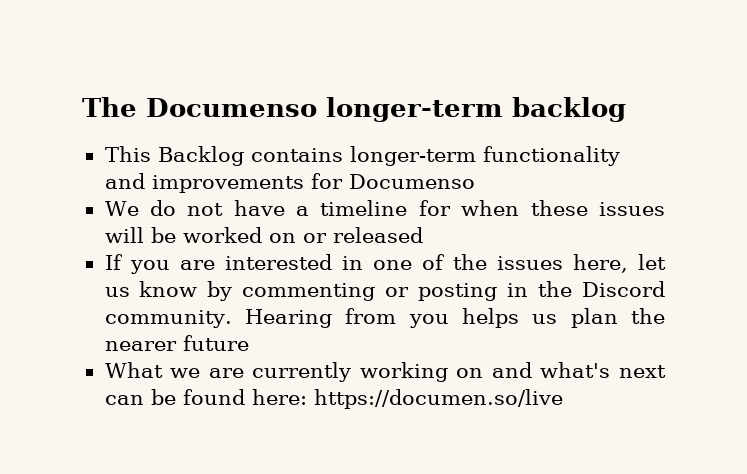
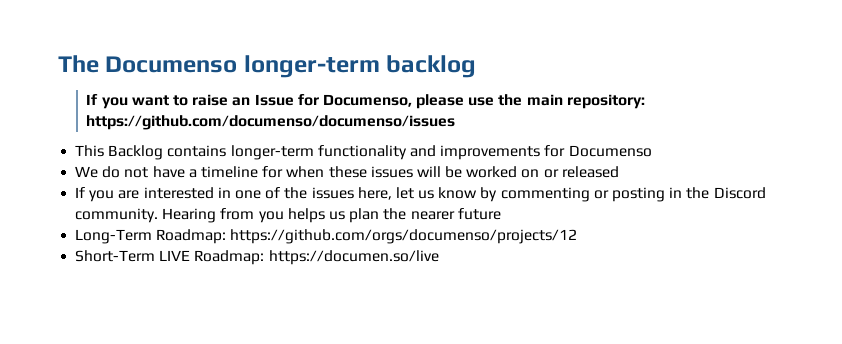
+ If you want to raise an Issue for Documenso, please use the main repository: https://github.com/documenso/documenso/issues
- What we are currently working on and what's next can be found here: https://documen.so/live
+ Long-Term Roadmap: https://github.com/orgs/documenso/projects/12
+ Short-Term LIVE Roadmap: https://documen.so/live

